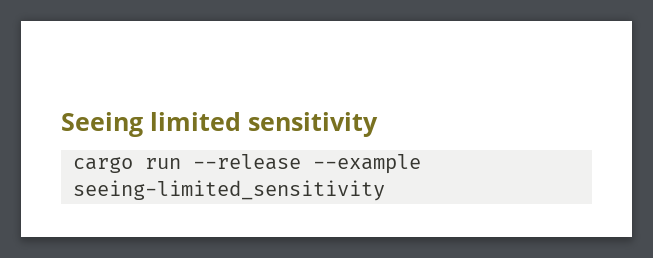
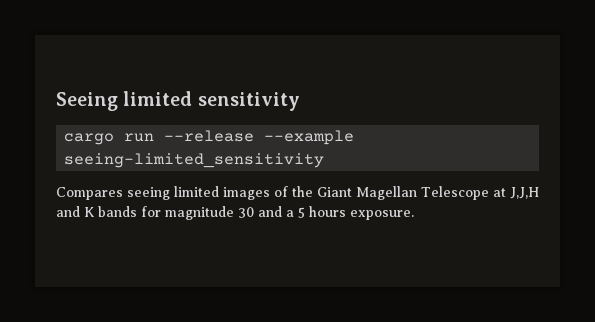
+ Compares seeing limited images of the Giant Magellan Telescope at J,J,H and K bands for magnitude 30 and a 5 hours exposure.

